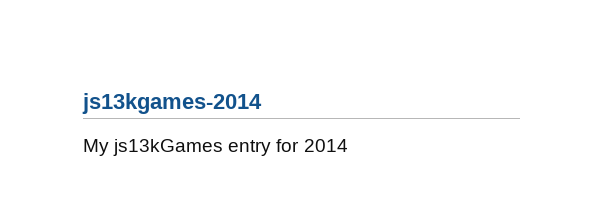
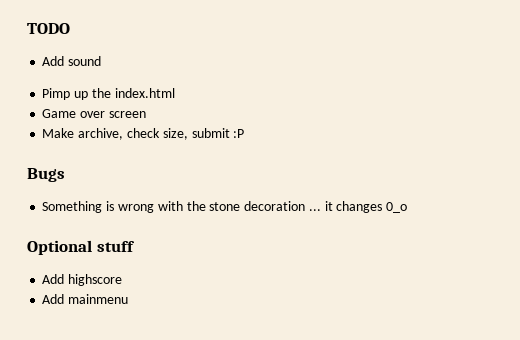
- js13kgames-2014
- My js13kGames entry for 2014
+ TODO
+ Add sound
+ Pimp up the index.html
+ Game over screen
+ Make archive, check size, submit :P
+ Bugs
+ Something is wrong with the stone decoration ... it changes 0_o
+ Optional stuff
+ Add highscore
+ Add mainmenu

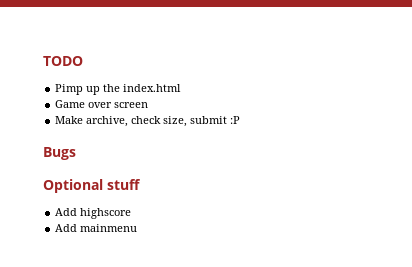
- Add sound
- Something is wrong with the stone decoration ... it changes 0_o

